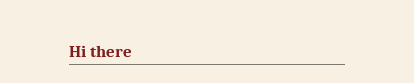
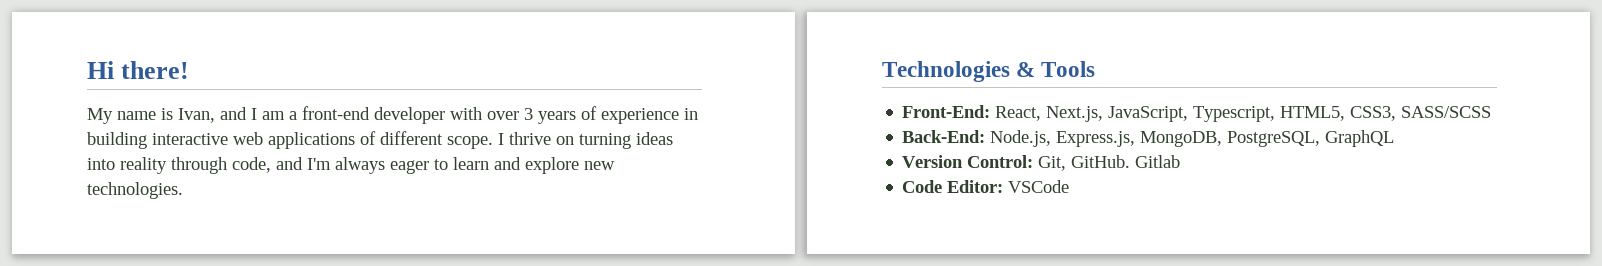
- Hi there
+ Hi there!
+ My name is Ivan, and I am a front-end developer with over 3 years of experience in building interactive web applications of different scope. I thrive on turning ideas into reality through code, and I'm always eager to learn and explore new technologies.
+ Technologies & Tools
+ Front-End: React, Next.js, JavaScript, Typescript, HTML5, CSS3, SASS/SCSS
+ Back-End: Node.js, Express.js, MongoDB, PostgreSQL, GraphQL
+ Version Control: Git, GitHub. Gitlab
+ Code Editor: VSCode

